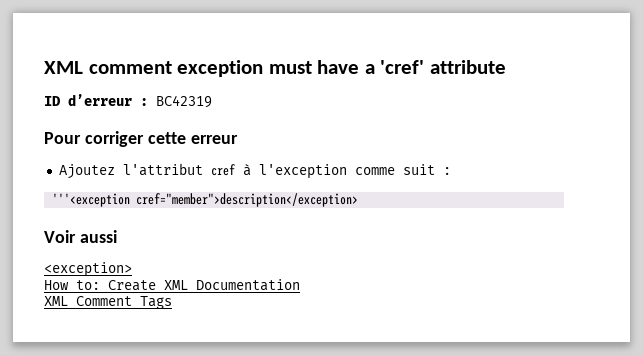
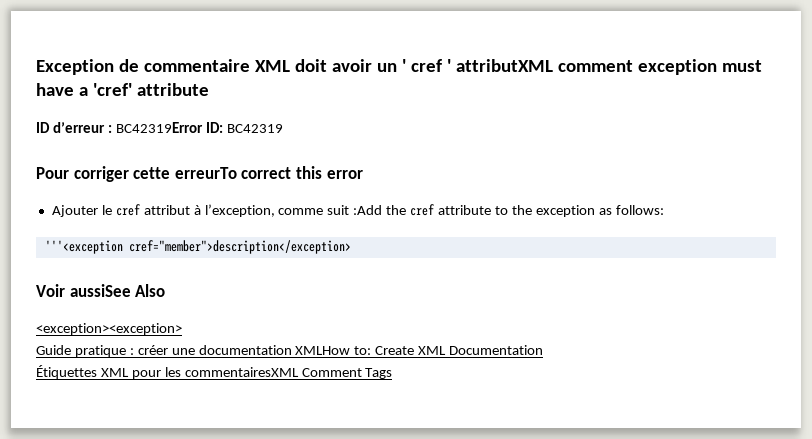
- XML comment exception must have a 'cref' attribute
+ Exception de commentaire XML doit avoir un ' cref ' attributXML comment exception must have a 'cref' attribute
- ID d’erreur : BC42319
+ ID d’erreur : BC42319Error ID: BC42319
- Pour corriger cette erreur
- Ajoutez l'attribut cref à l'exception comme suit :
+ Pour corriger cette erreurTo correct this error
+ Ajouter le cref attribut à l’exception, comme suit :Add the cref attribute to the exception as follows:
  '''<exception cref="member">description</exception>
- Voir aussi
- <exception>
- How to: Create XML Documentation
+ Voir aussiSee Also
+ <exception><exception>
+ Guide pratique : créer une documentation XMLHow to: Create XML Documentation
- XML Comment Tags
+ Étiquettes XML pour les commentairesXML Comment Tags

